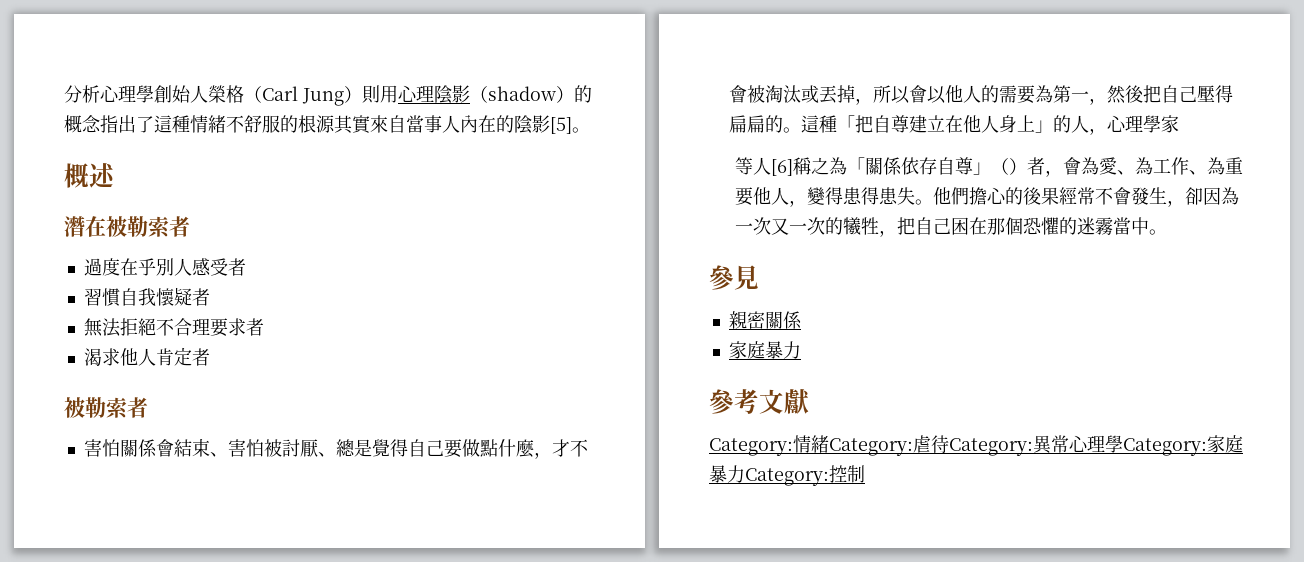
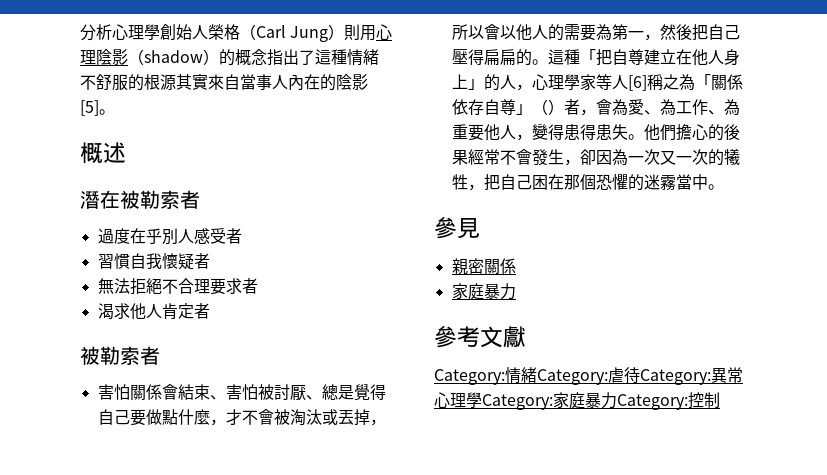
- 這種「把自尊建立在他人身上」的人，心理學家
- 等人[6]稱之為「關係依存自尊」（）者，會為愛、為工作、為重要他人，變得患得患失。
+ 這種「把自尊建立在他人身上」的人，心理學家等人[6]稱之為「關係依存自尊」（）者，會為愛、為工作、為重要他人，變得患得患失。

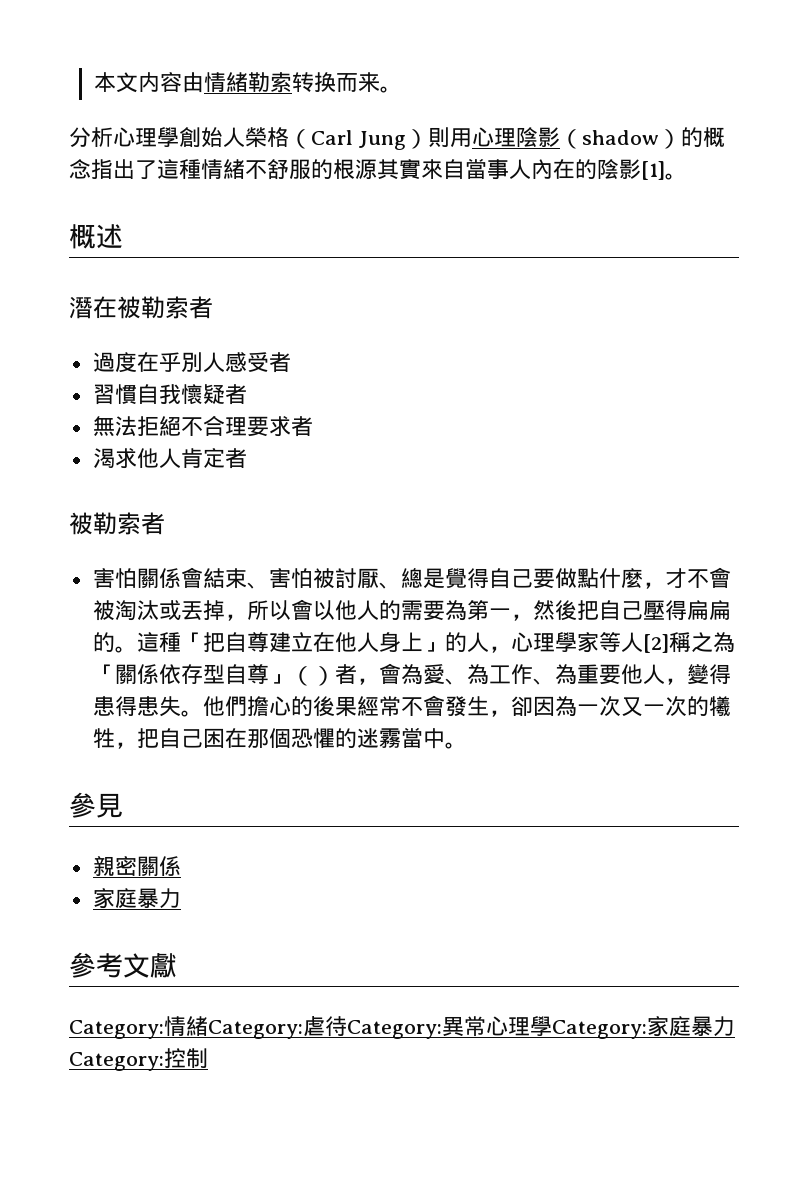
+ 本文内容由情緒勒索转换而来。
- 分析心理學創始人榮格（Carl Jung）則用心理陰影（shadow）的概念指出了這種情緒不舒服的根源其實來自當事人內在的陰影[5]。
+ 分析心理學創始人榮格（Carl Jung）則用心理陰影（shadow）的概念指出了這種情緒不舒服的根源其實來自當事人內在的陰影[1]。
- 這種「把自尊建立在他人身上」的人，心理學家等人[6]稱之為「關係依存自尊」（）者，會為愛、為工作、為重要他人，變得患得患失。
+ 這種「把自尊建立在他人身上」的人，心理學家等人[2]稱之為「關係依存型自尊」（）者，會為愛、為工作、為重要他人，變得患得患失。

